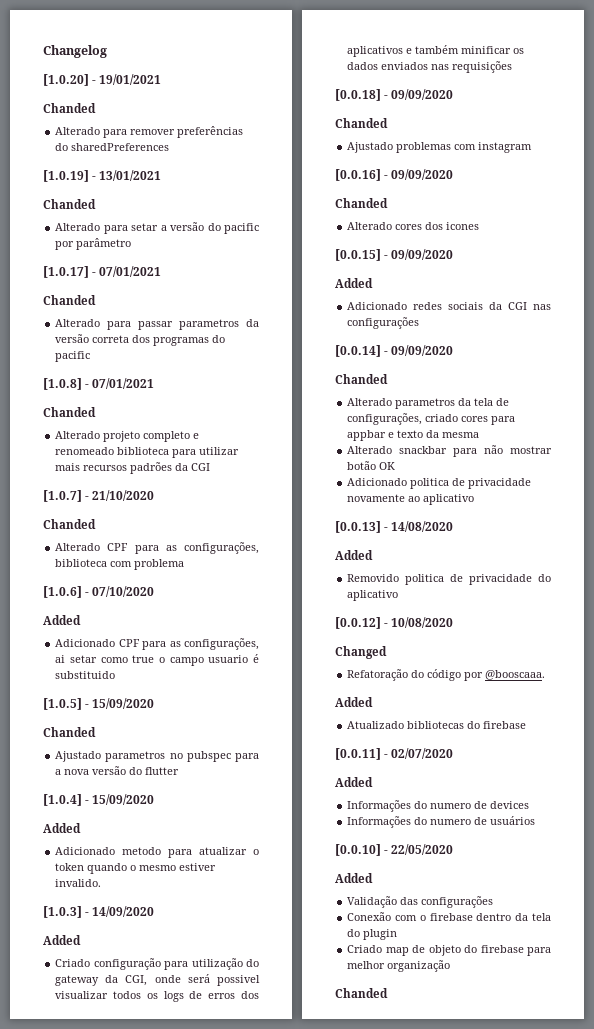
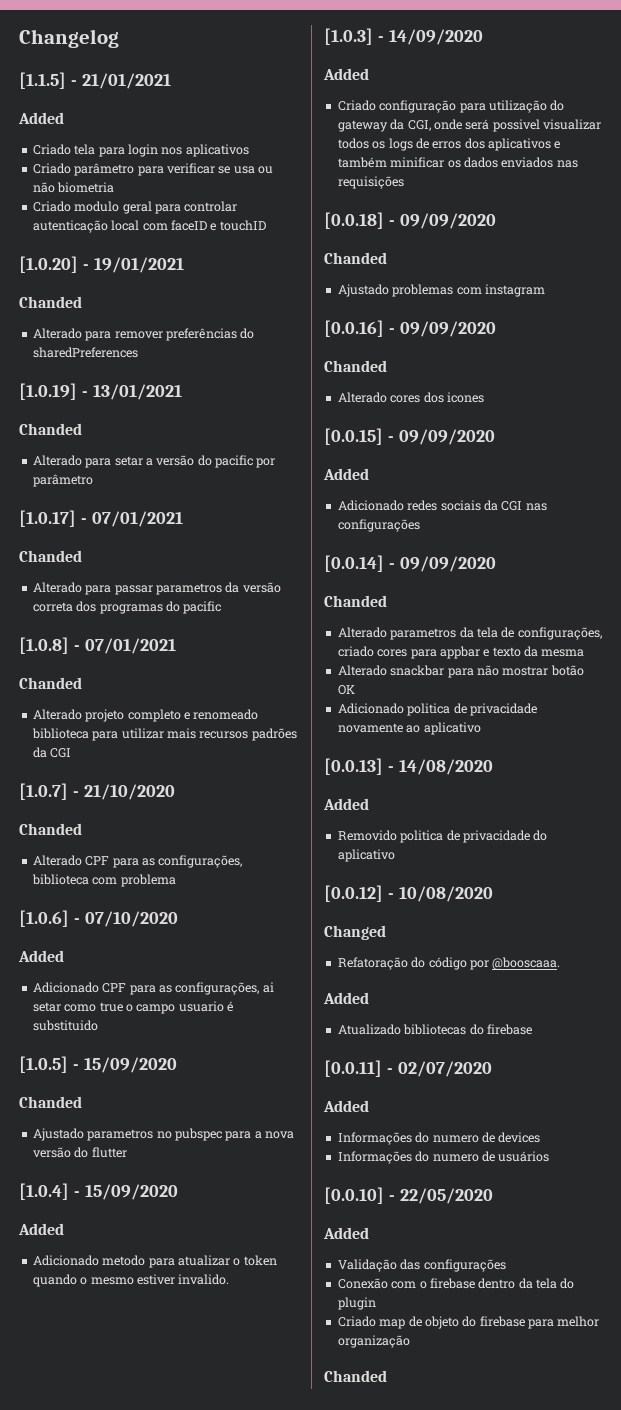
+ [1.1.5] - 21/01/2021
+ Added
+ Criado tela para login nos aplicativos
+ Criado parâmetro para verificar se usa ou não biometria
+ Criado modulo geral para controlar autenticação local com faceID e touchID

